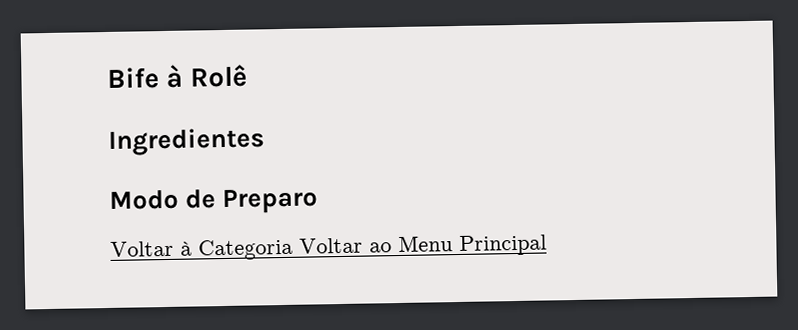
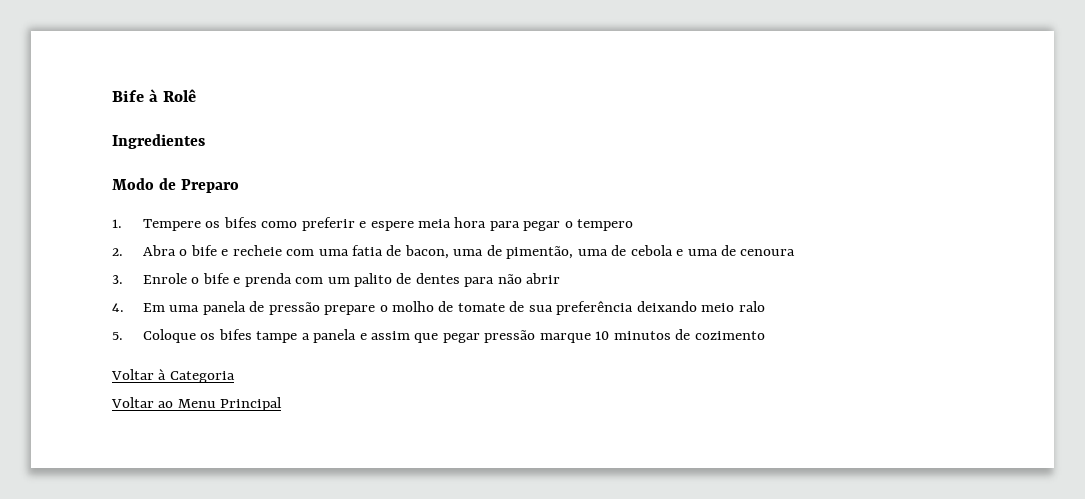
+ 1. Tempere os bifes como preferir e espere meia hora para pegar o tempero
+ 2. Abra o bife e recheie com uma fatia de bacon, uma de pimentão, uma de cebola e uma de cenoura
+ 3. Enrole o bife e prenda com um palito de dentes para não abrir
+ 4. Em uma panela de pressão prepare o molho de tomate de sua preferência deixando meio ralo
+ 5. Coloque os bifes tampe a panela e assim que pegar pressão marque 10 minutos de cozimento
- Voltar à Categoria Voltar ao Menu Principal
+ Voltar à Categoria
+ Voltar ao Menu Principal

